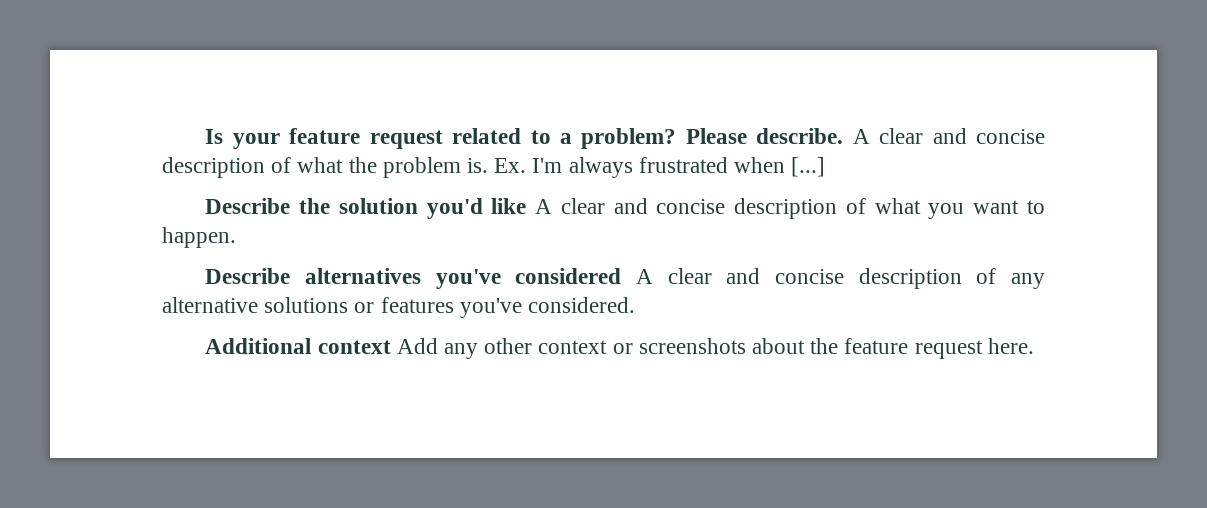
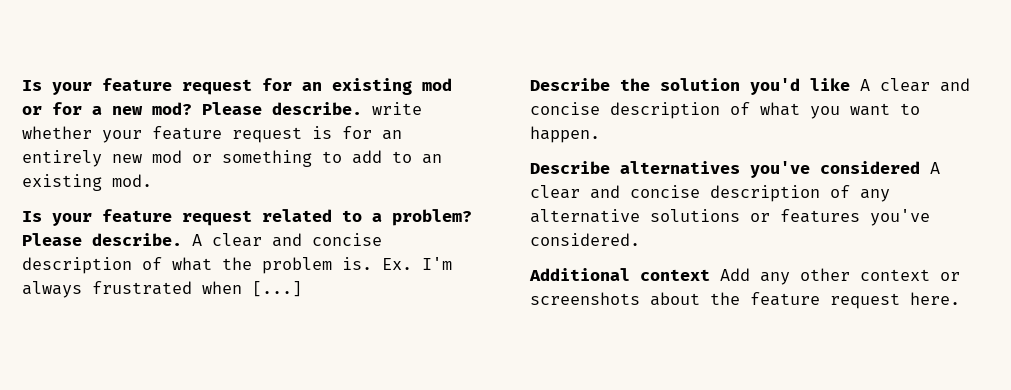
+ Is your feature request for an existing mod or for a new mod? Please describe. write whether your feature request is for an entirely new mod or something to add to an existing mod.

